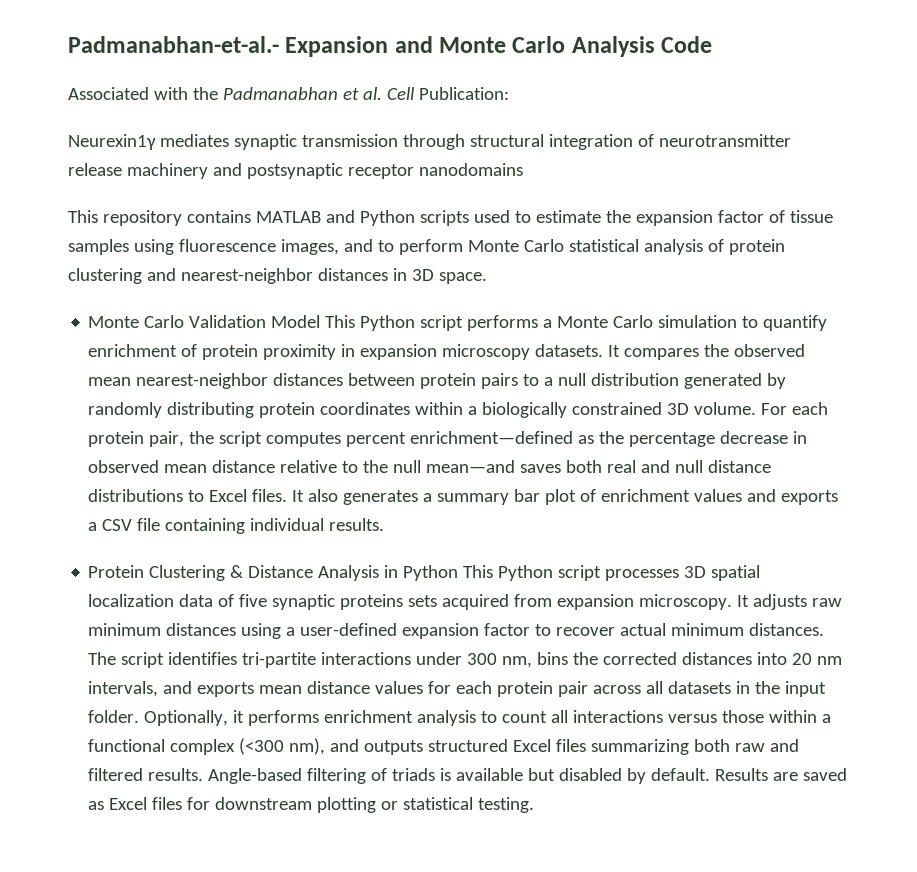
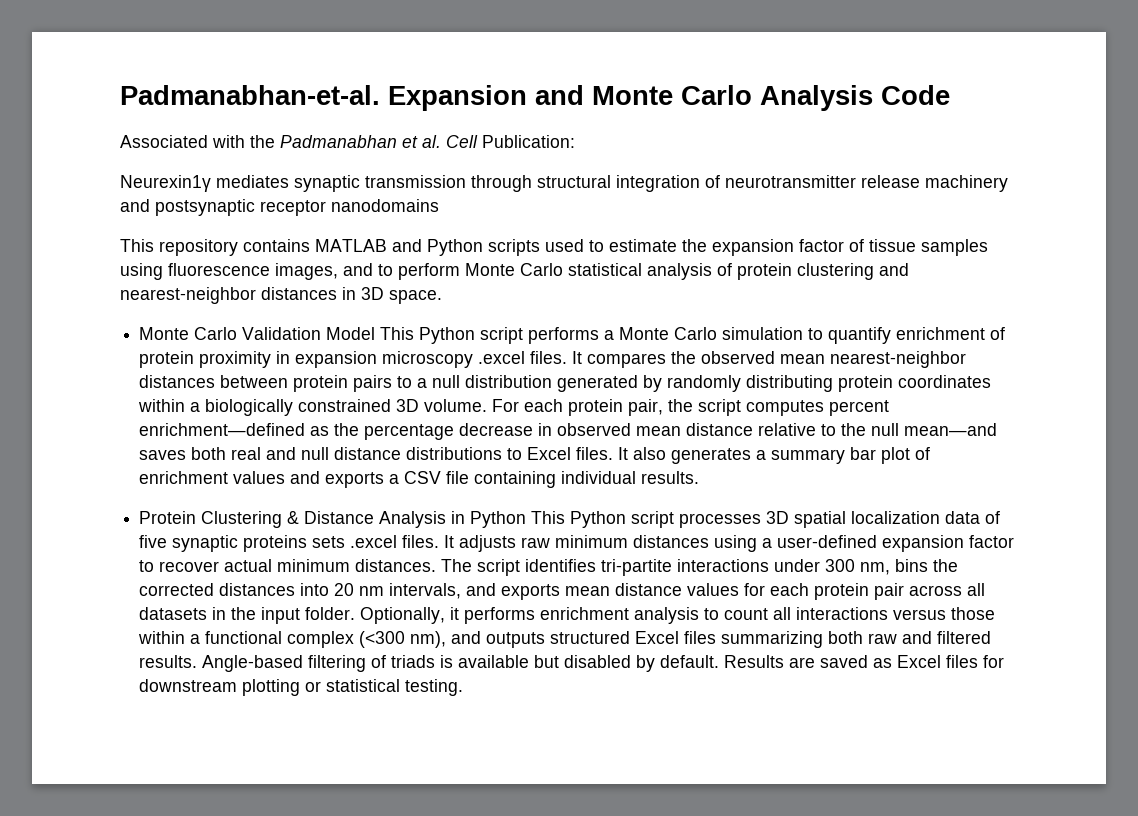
- Padmanabhan-et-al.- Expansion and Monte Carlo Analysis Code
+ Padmanabhan-et-al. Expansion and Monte Carlo Analysis Code
- Monte Carlo Validation Model This Python script performs a Monte Carlo simulation to quantify enrichment of protein proximity in expansion microscopy datasets.
+ Monte Carlo Validation Model This Python script performs a Monte Carlo simulation to quantify enrichment of protein proximity in expansion microscopy .excel files.
- Protein Clustering & Distance Analysis in Python This Python script processes 3D spatial localization data of five synaptic proteins sets acquired from expansion microscopy.
+ Protein Clustering & Distance Analysis in Python This Python script processes 3D spatial localization data of five synaptic proteins sets .excel files.

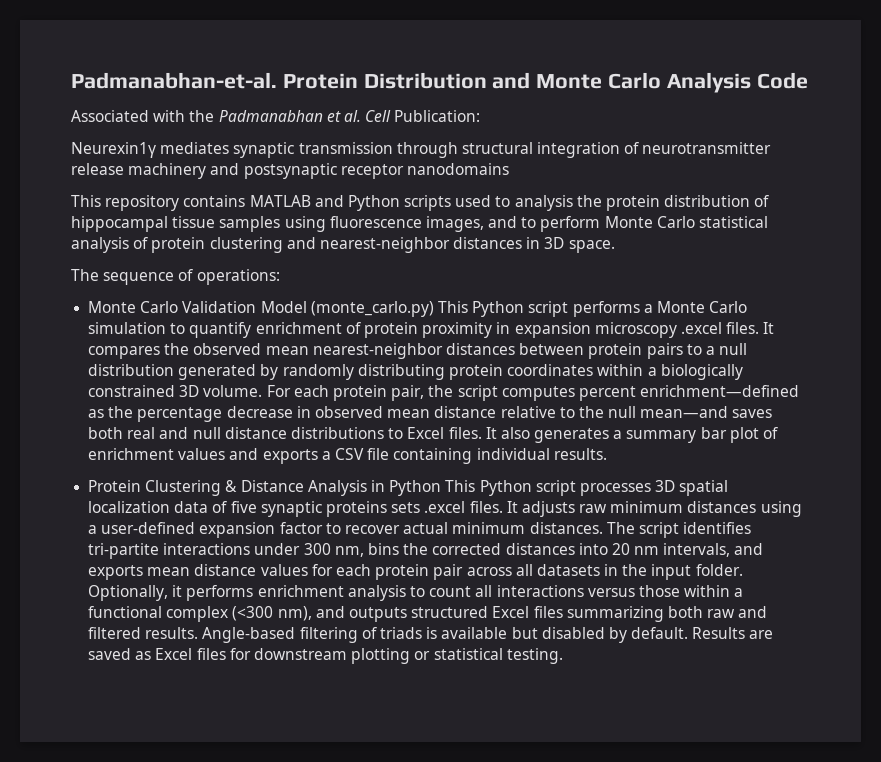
- Expansion and Monte Carlo Analysis Code
+ Protein Distribution and Monte Carlo Analysis Code
- This repository contains MATLAB and Python scripts used to estimate the expansion factor of tissue samples using fluorescence images, and to perform Monte Carlo statistical analysis of protein clustering and nearest-neighbor distances in 3D space.
+ This repository contains MATLAB and Python scripts used to analysis the protein distribution of hippocampal tissue samples using fluorescence images, and to perform Monte Carlo statistical analysis of protein clustering and nearest-neighbor distances in 3D space.
+ The sequence of operations:
- Monte Carlo Validation Model This Python script performs a Monte Carlo simulation to quantify enrichment of protein proximity in expansion microscopy .excel files.
+ Monte Carlo Validation Model (monte_carlo.py) This Python script performs a Monte Carlo simulation to quantify enrichment of protein proximity in expansion microscopy .excel files.

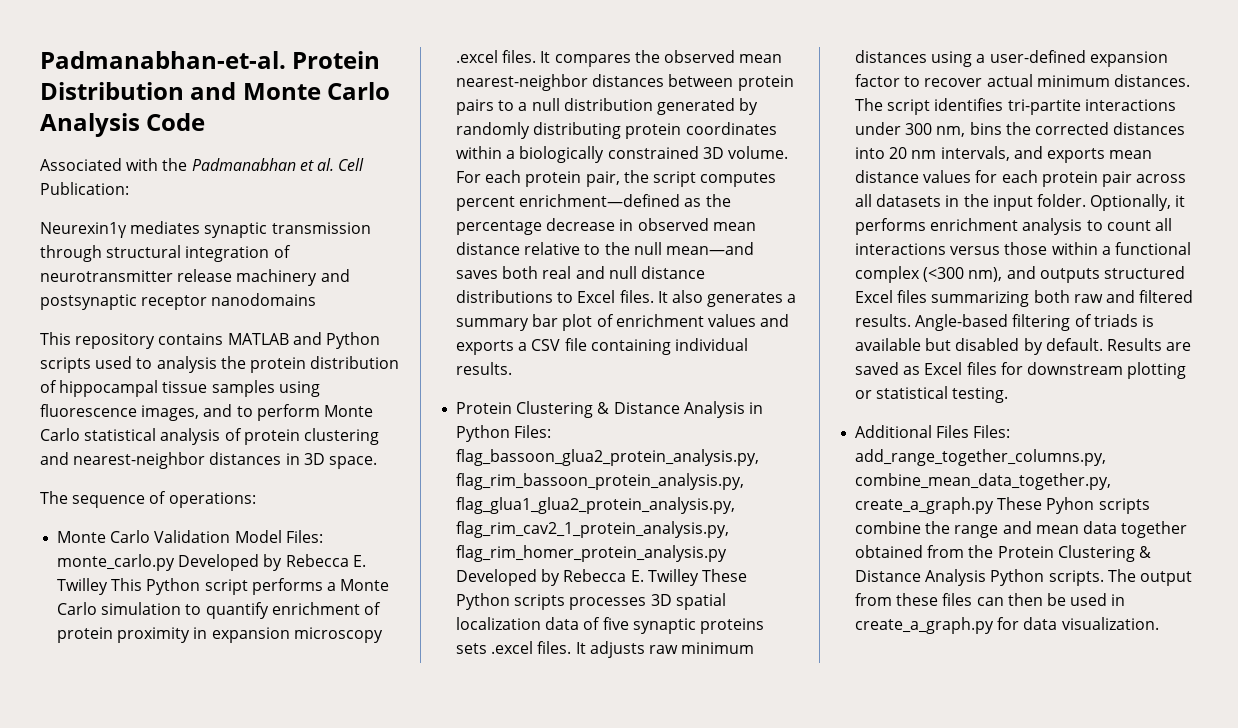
- Monte Carlo Validation Model (monte_carlo.py) This Python script performs a Monte Carlo simulation to quantify enrichment of protein proximity in expansion microscopy .excel files.
+ Monte Carlo Validation Model Files: monte_carlo.py Developed by Rebecca E. Twilley This Python script performs a Monte Carlo simulation to quantify enrichment of protein proximity in expansion microscopy .excel files.
- Protein Clustering & Distance Analysis in Python This Python script processes 3D spatial localization data of five synaptic proteins sets .excel files.
+ Protein Clustering & Distance Analysis in Python Files: flag_bassoon_glua2_protein_analysis.py, flag_rim_bassoon_protein_analysis.py, flag_glua1_glua2_protein_analysis.py, flag_rim_cav2_1_protein_analysis.py, flag_rim_homer_protein_analysis.py Developed by Rebecca E. Twilley These Python scripts processes 3D spatial localization data of five synaptic proteins sets .excel files.
+ Additional Files Files: add_range_together_columns.py, combine_mean_data_together.py, create_a_graph.py These Pyhon scripts combine the range and mean data together obtained from the Protein Clustering & Distance Analysis Python scripts. The output from these files can then be used in create_a_graph.py for data visualization.

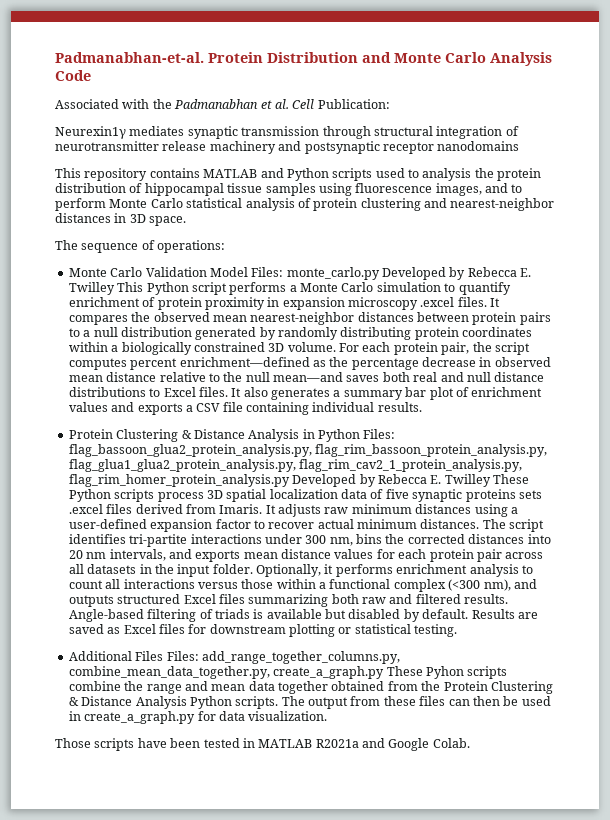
- Protein Clustering & Distance Analysis in Python Files: flag_bassoon_glua2_protein_analysis.py, flag_rim_bassoon_protein_analysis.py, flag_glua1_glua2_protein_analysis.py, flag_rim_cav2_1_protein_analysis.py, flag_rim_homer_protein_analysis.py Developed by Rebecca E. Twilley These Python scripts processes 3D spatial localization data of five synaptic proteins sets .excel files.
+ Protein Clustering & Distance Analysis in Python Files: flag_bassoon_glua2_protein_analysis.py, flag_rim_bassoon_protein_analysis.py, flag_glua1_glua2_protein_analysis.py, flag_rim_cav2_1_protein_analysis.py, flag_rim_homer_protein_analysis.py Developed by Rebecca E. Twilley These Python scripts process 3D spatial localization data of five synaptic proteins sets .excel files derived from Imaris.
+ Those scripts have been tested in MATLAB R2021a and Google Colab.

